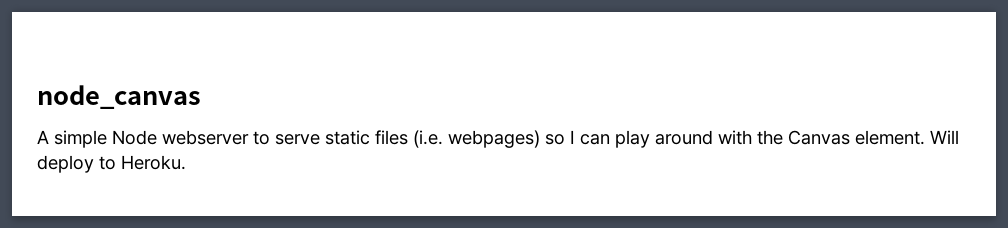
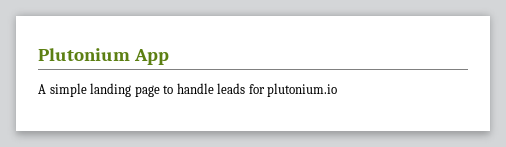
- node_canvas
+ Plutonium App
- A simple Node webserver to serve static files (i.e. webpages) so I can play around with the Canvas element. Will deploy to Heroku.
+ A simple landing page to handle leads for plutonium.io

